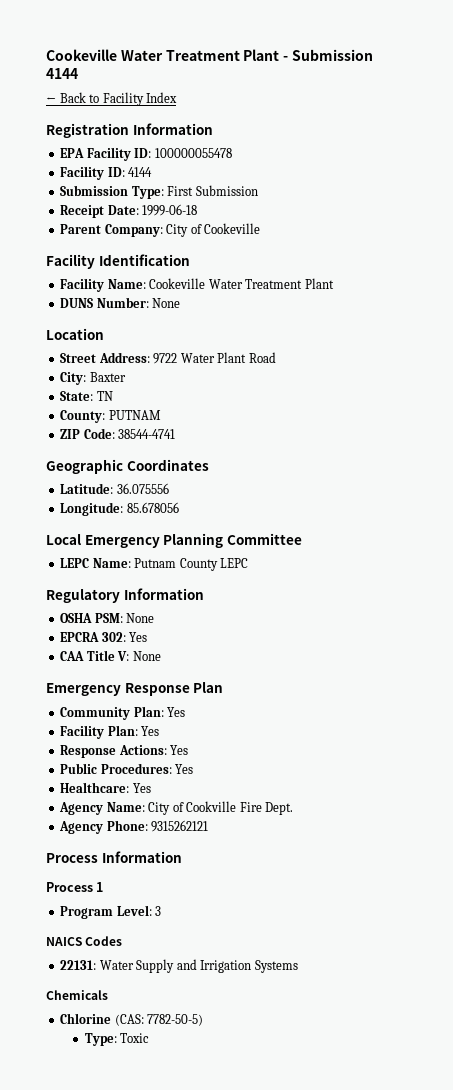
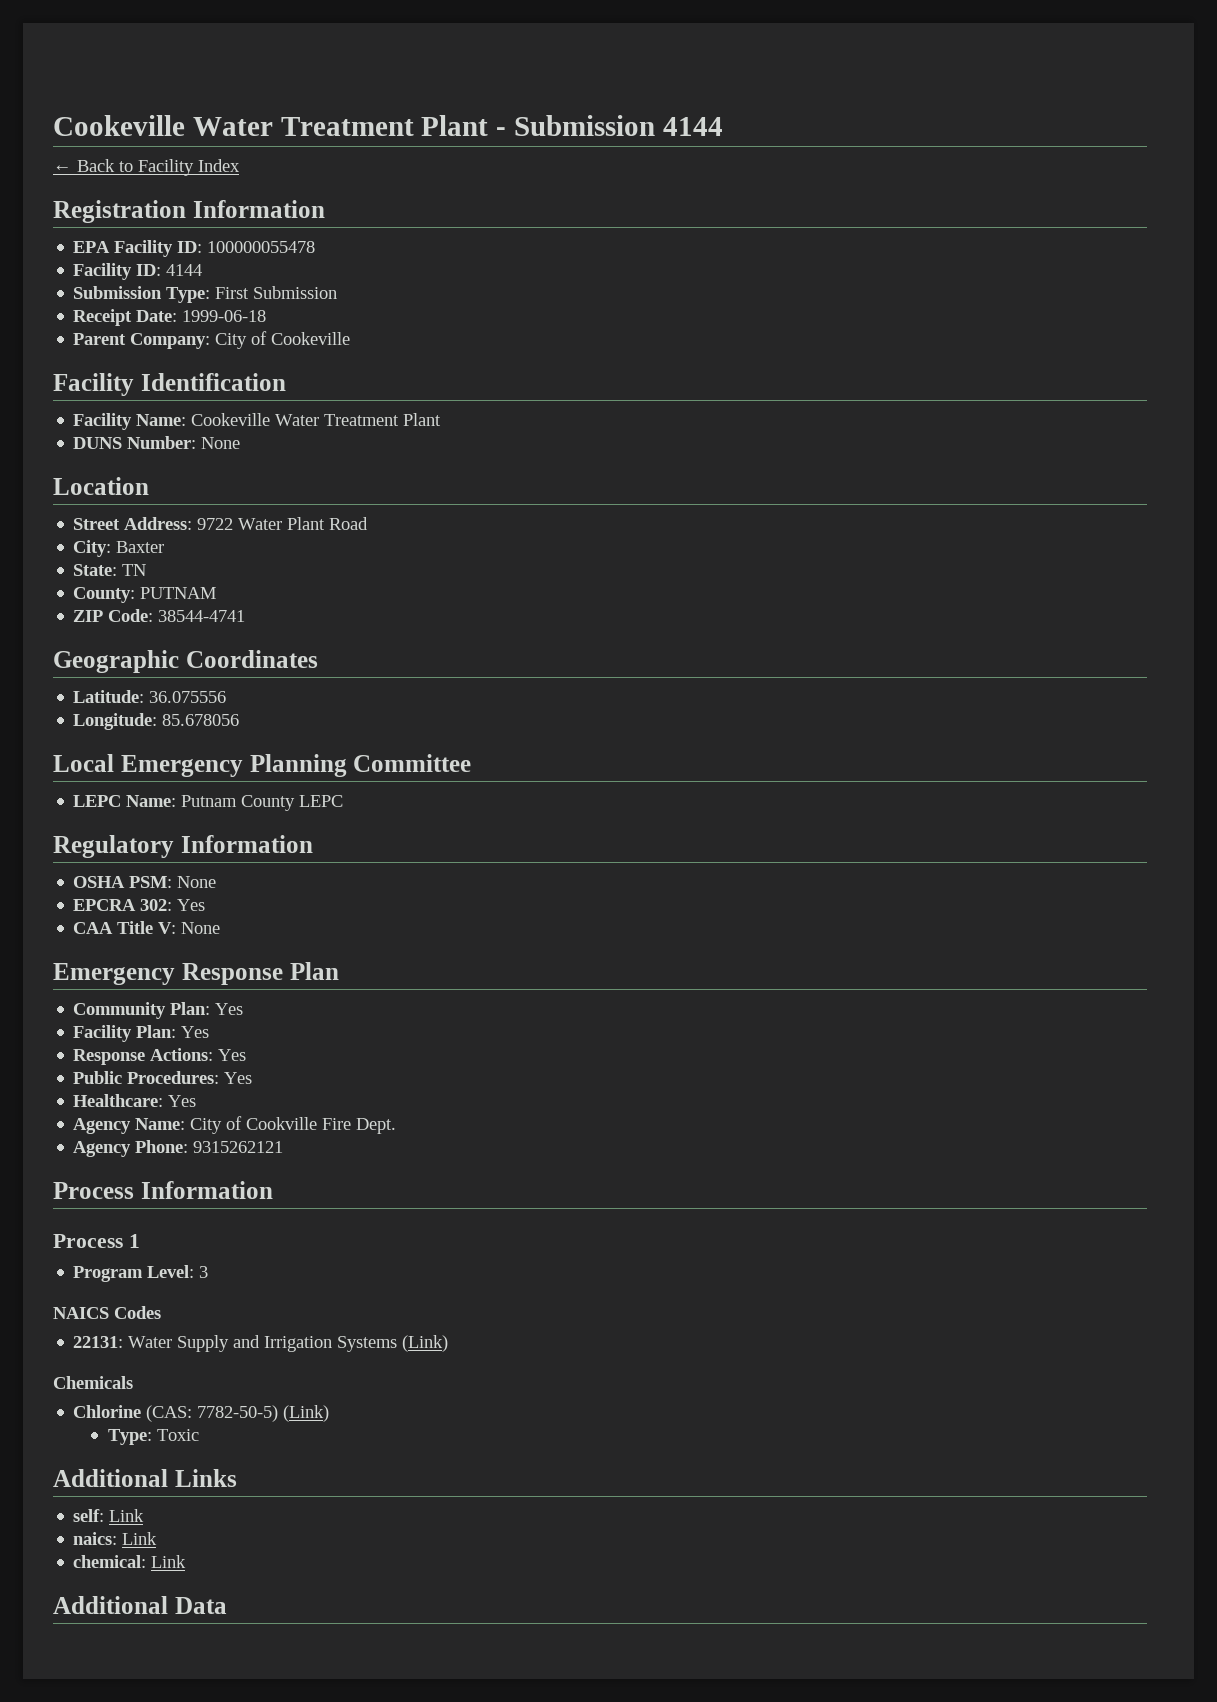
- 22131: Water Supply and Irrigation Systems
+ 22131: Water Supply and Irrigation Systems (Link)
- Chlorine (CAS: 7782-50-5)
+ Chlorine (CAS: 7782-50-5) (Link)
+ Additional Links
+ self: Link
+ naics: Link
+ chemical: Link
+ Additional Data

